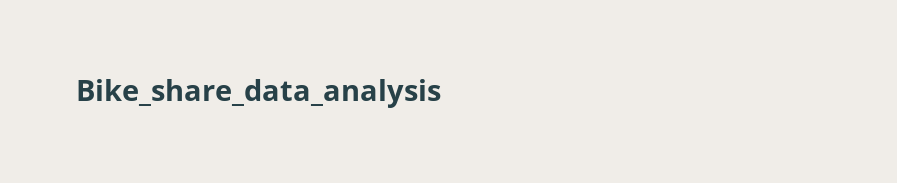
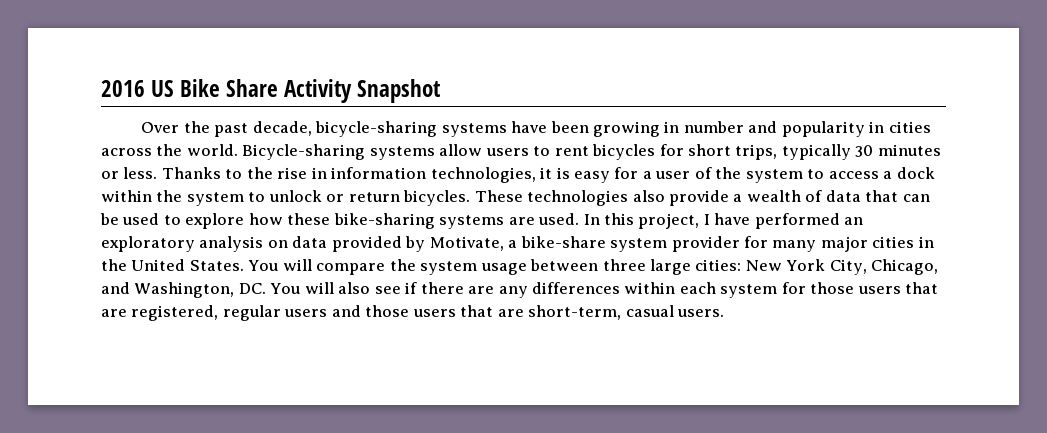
- Bike_share_data_analysis
+ 2016 US Bike Share Activity Snapshot
+ Over the past decade, bicycle-sharing systems have been growing in number and popularity in cities across the world. Bicycle-sharing systems allow users to rent bicycles for short trips, typically 30 minutes or less. Thanks to the rise in information technologies, it is easy for a user of the system to access a dock within the system to unlock or return bicycles. These technologies also provide a wealth of data that can be used to explore how these bike-sharing systems are used. In this project, I have performed an exploratory analysis on data provided by Motivate, a bike-share system provider for many major cities in the United States. You will compare the system usage between three large cities: New York City, Chicago, and Washington, DC. You will also see if there are any differences within each system for those users that are registered, regular users and those users that are short-term, casual users.

